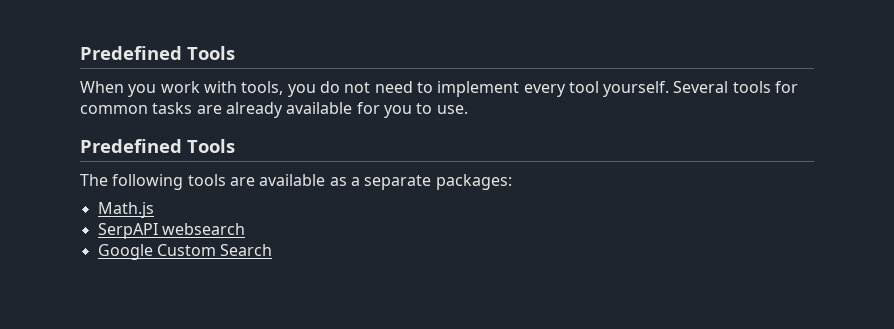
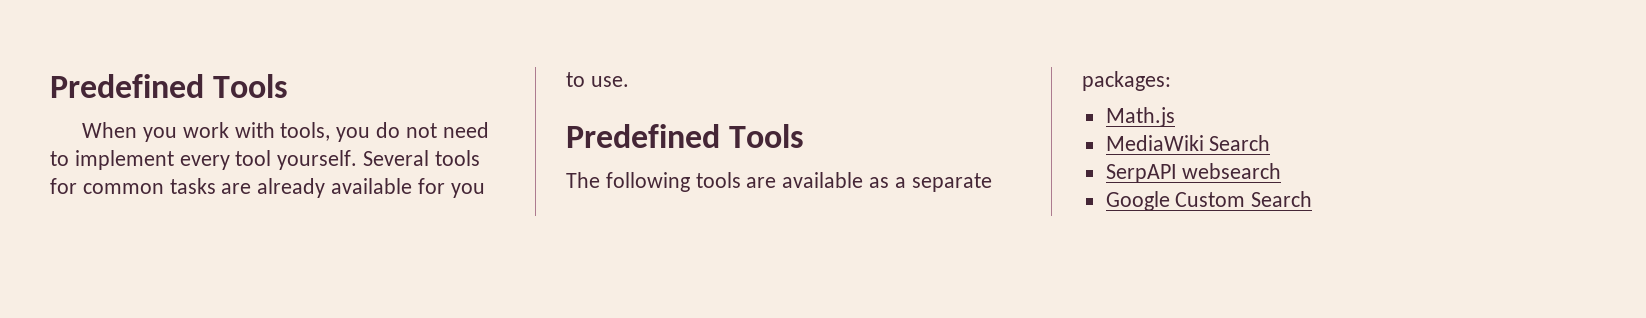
+ MediaWiki Search

